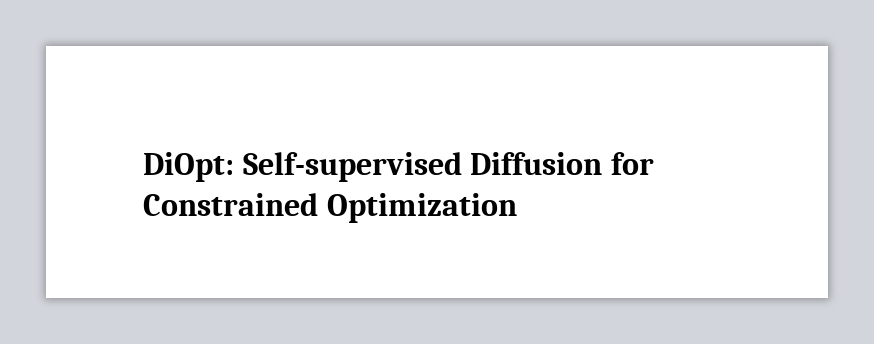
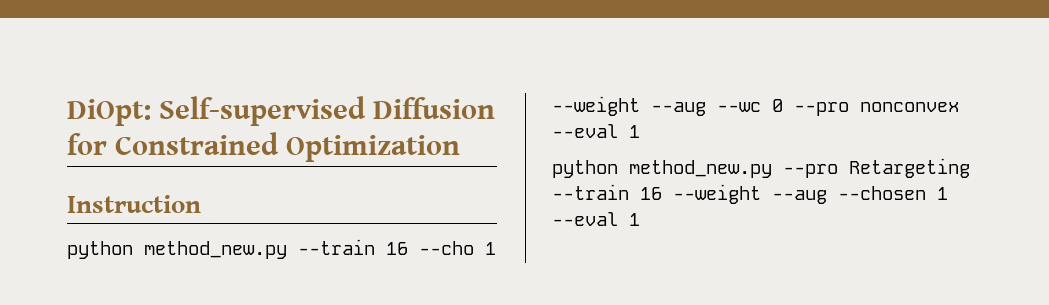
+ Instruction
+ python method_new.py --train 16 --cho 1 --weight --aug --wc 0 --pro nonconvex --eval 1
+ python method_new.py --pro Retargeting --train 16 --weight --aug --chosen 1 --eval 1

